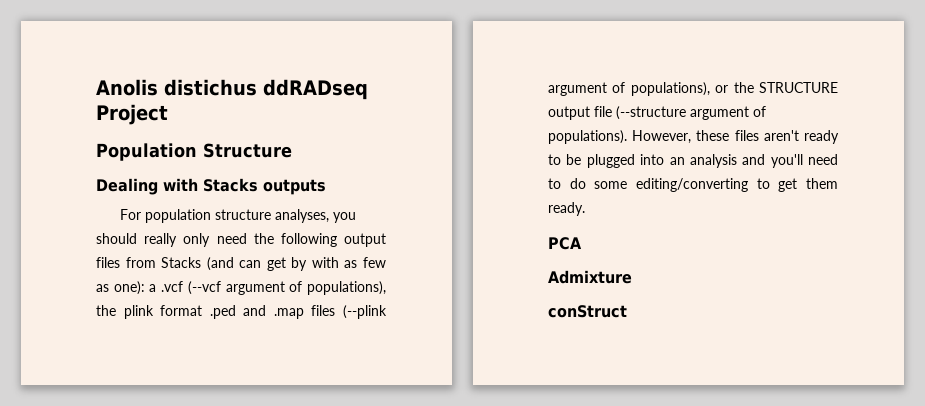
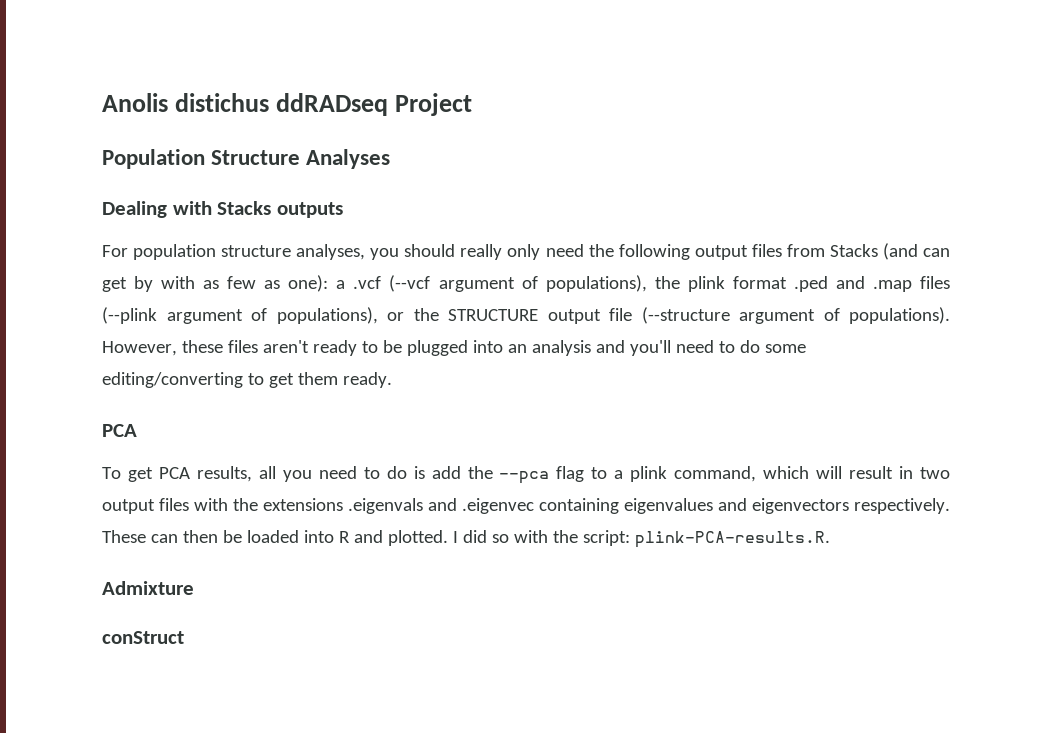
- Population Structure
+ Population Structure Analyses
+ To get PCA results, all you need to do is add the --pca flag to a plink command, which will result in two output files with the extensions .eigenvals and .eigenvec containing eigenvalues and eigenvectors respectively. These can then be loaded into R and plotted. I did so with the script: plink-PCA-results.R.

